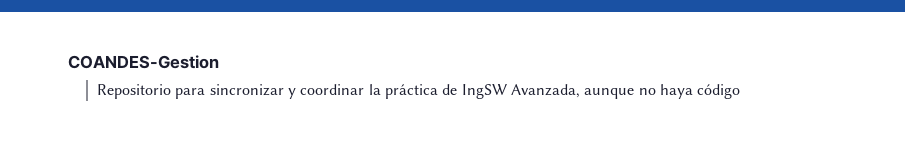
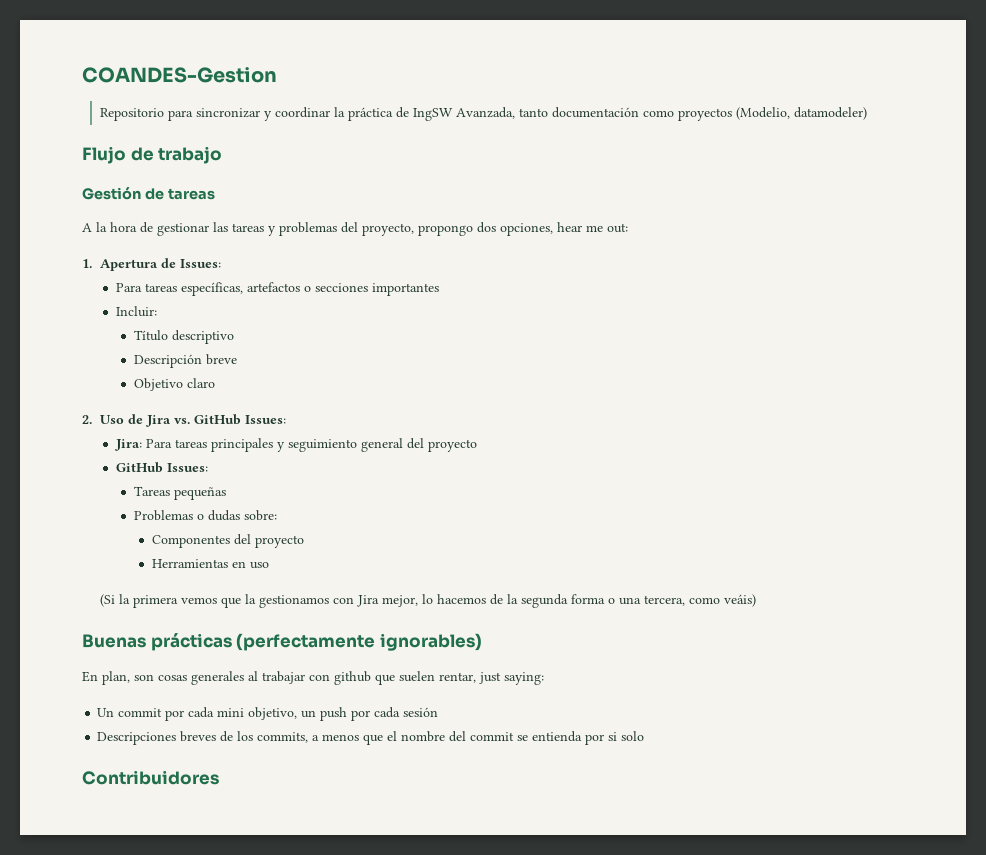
- Repositorio para sincronizar y coordinar la práctica de IngSW Avanzada, aunque no haya código
+ Repositorio para sincronizar y coordinar la práctica de IngSW Avanzada, tanto documentación como proyectos (Modelio, datamodeler)
+ Flujo de trabajo
+ Gestión de tareas
+ A la hora de gestionar las tareas y problemas del proyecto, propongo dos opciones, hear me out:
+ 1. Apertura de Issues:
+ Para tareas específicas, artefactos o secciones importantes
+ Incluir:
+ Título descriptivo
+ Descripción breve
+ Objetivo claro
+ 2. Uso de Jira vs. GitHub Issues:
+ Jira: Para tareas principales y seguimiento general del proyecto
+ GitHub Issues:
+ Tareas pequeñas
+ Problemas o dudas sobre:
+ Componentes del proyecto
+ Herramientas en uso
+ (Si la primera vemos que la gestionamos con Jira mejor, lo hacemos de la segunda forma o una tercera, como veáis)
+ Buenas prácticas (perfectamente ignorables)
+ En plan, son cosas generales al trabajar con github que suelen rentar, just saying:
+ Un commit por cada mini objetivo, un push por cada sesión
+ Descripciones breves de los commits, a menos que el nombre del commit se entienda por si solo
+ Contribuidores

